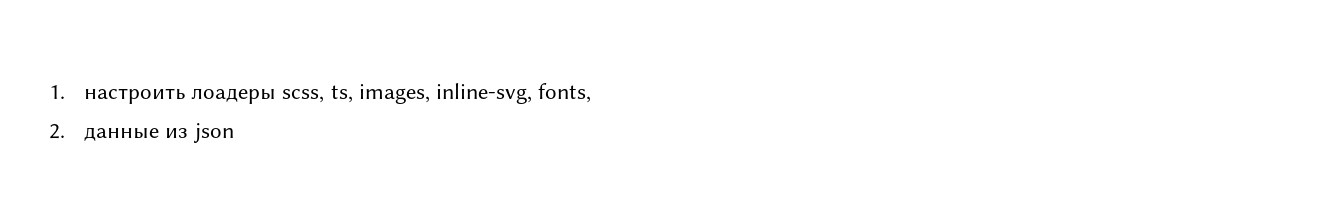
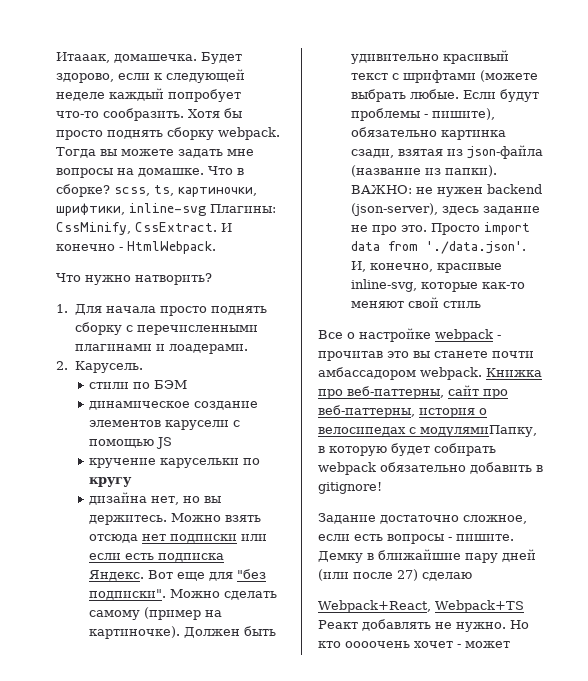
- 1. настроить лоадеры scss, ts, images, inline-svg, fonts,
- 2. данные из json
+ Итааак, домашечка. Будет здорово, если к следующей неделе каждый попробует что-то сообразить. Хотя бы просто поднять сборку webpack. Тогда вы можете задать мне вопросы на домашке. Что в сборке? scss, ts, картиночки, шрифтики, inline-svg Плагины: CssMinify, CssExtract. И конечно - HtmlWebpack.
+ Что нужно натворить?
+ 1. Для начала просто поднять сборку с перечисленными плагинами и лоадерами.
+ 2. Карусель.
+ стили по БЭМ
+ динамическое создание элементов карусели с помощью JS
+ кручение карусельки по кругу
+ дизайна нет, но вы держитесь. Можно взять отсюда нет подписки или если есть подписка Яндекс. Вот еще для "без подписки". Можно сделать самому (пример на картиночке). Должен быть удивительно красивый текст с шрифтами (можете выбрать любые. Если будут проблемы - пишите), обязательно картинка сзади, взятая из json-файла (название из папки). ВАЖНО: не нужен backend (json-server), здесь задание не про это. Просто import data from './data.json'. И, конечно, красивые inline-svg, которые как-то меняют свой стиль
+ Все о настройке webpack - прочитав это вы станете почти амбассадором webpack. Книжка про веб-паттерны, сайт про веб-паттерны, история о велосипедах с модулямиПапку, в которую будет собирать webpack обязательно добавить в gitignore!
+ Задание достаточно сложное, если есть вопросы - пишите. Демку в ближайшие пару дней (или после 27) сделаю
+ Webpack+React, Webpack+TS Реакт добавлять не нужно. Но кто оооочень хочет - может

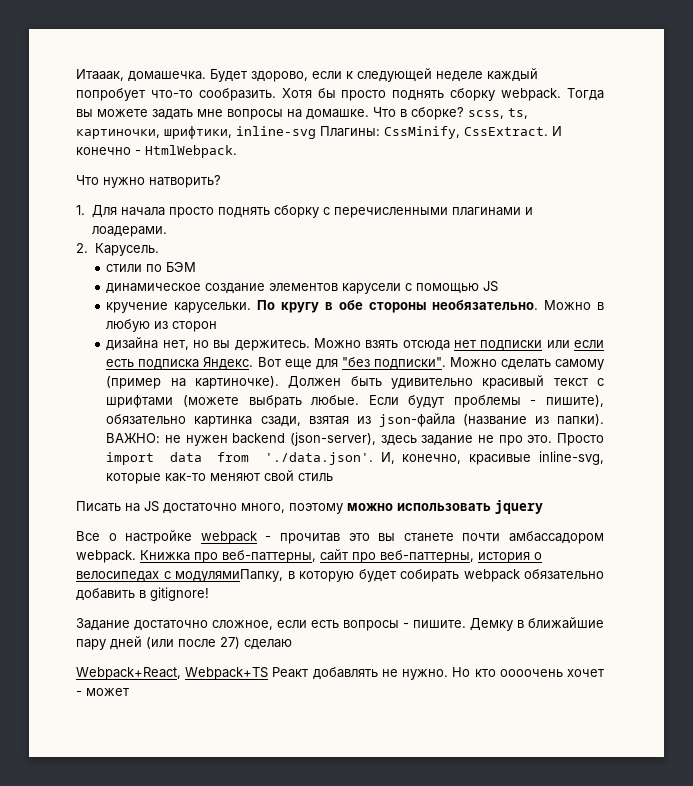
- кручение карусельки по кругу
+ кручение карусельки. По кругу в обе стороны необязательно. Можно в любую из сторон
+ Писать на JS достаточно много, поэтому можно использовать jquery

